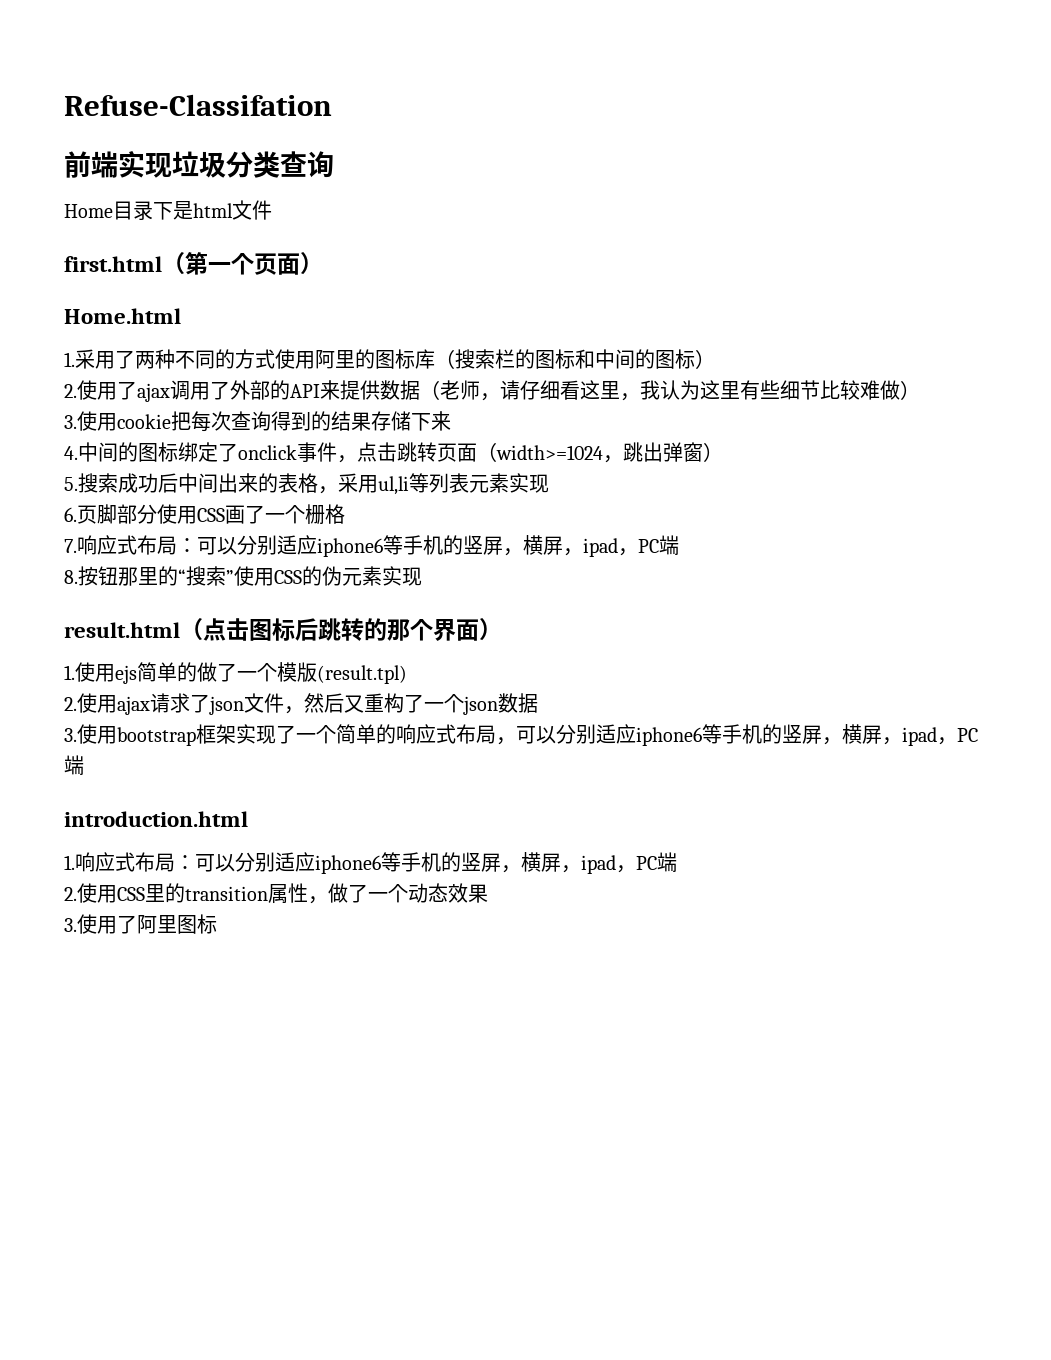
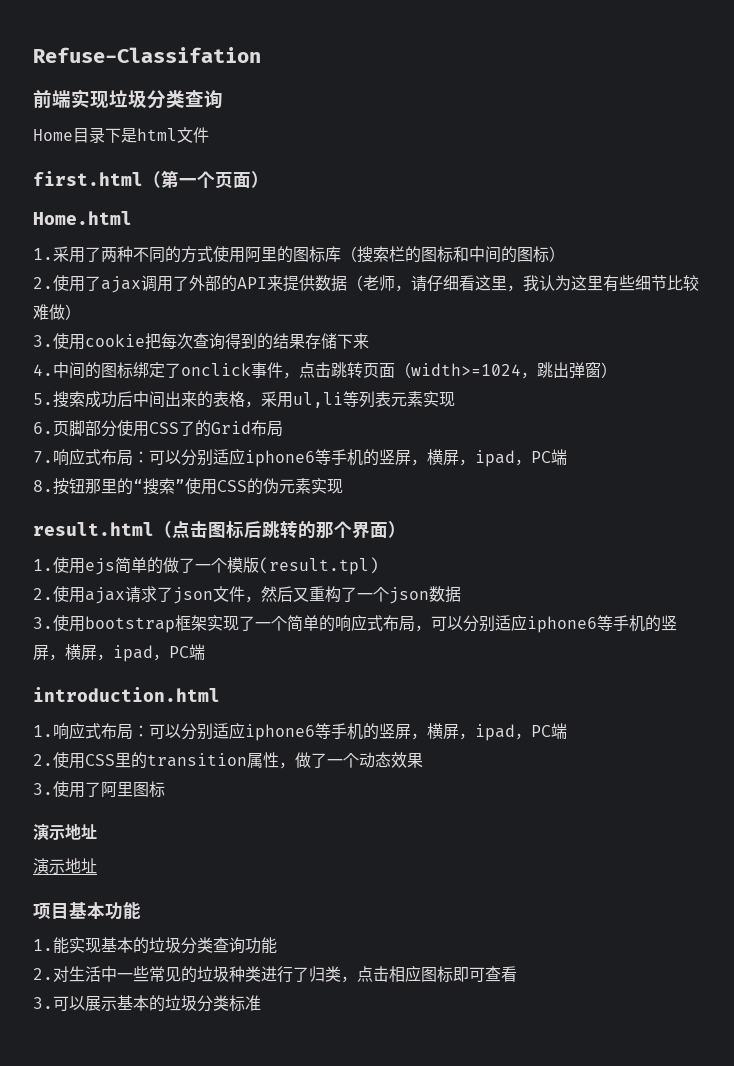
- 6.页脚部分使用CSS画了一个栅格
+ 6.页脚部分使用CSS了的Grid布局
  3.使用了阿里图标
+ 演示地址
+ 演示地址
+ 项目基本功能
+ 1.能实现基本的垃圾分类查询功能
+ 2.对生活中一些常见的垃圾种类进行了归类，点击相应图标即可查看
+ 3.可以展示基本的垃圾分类标准

